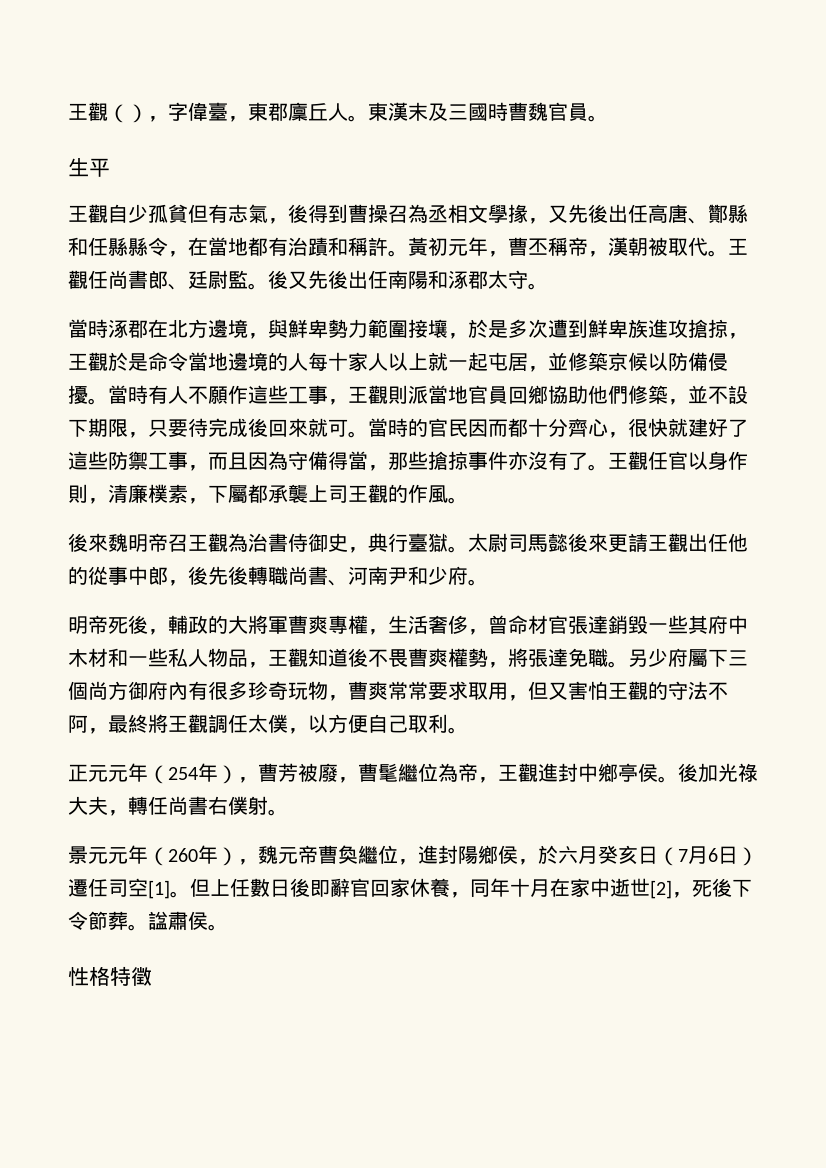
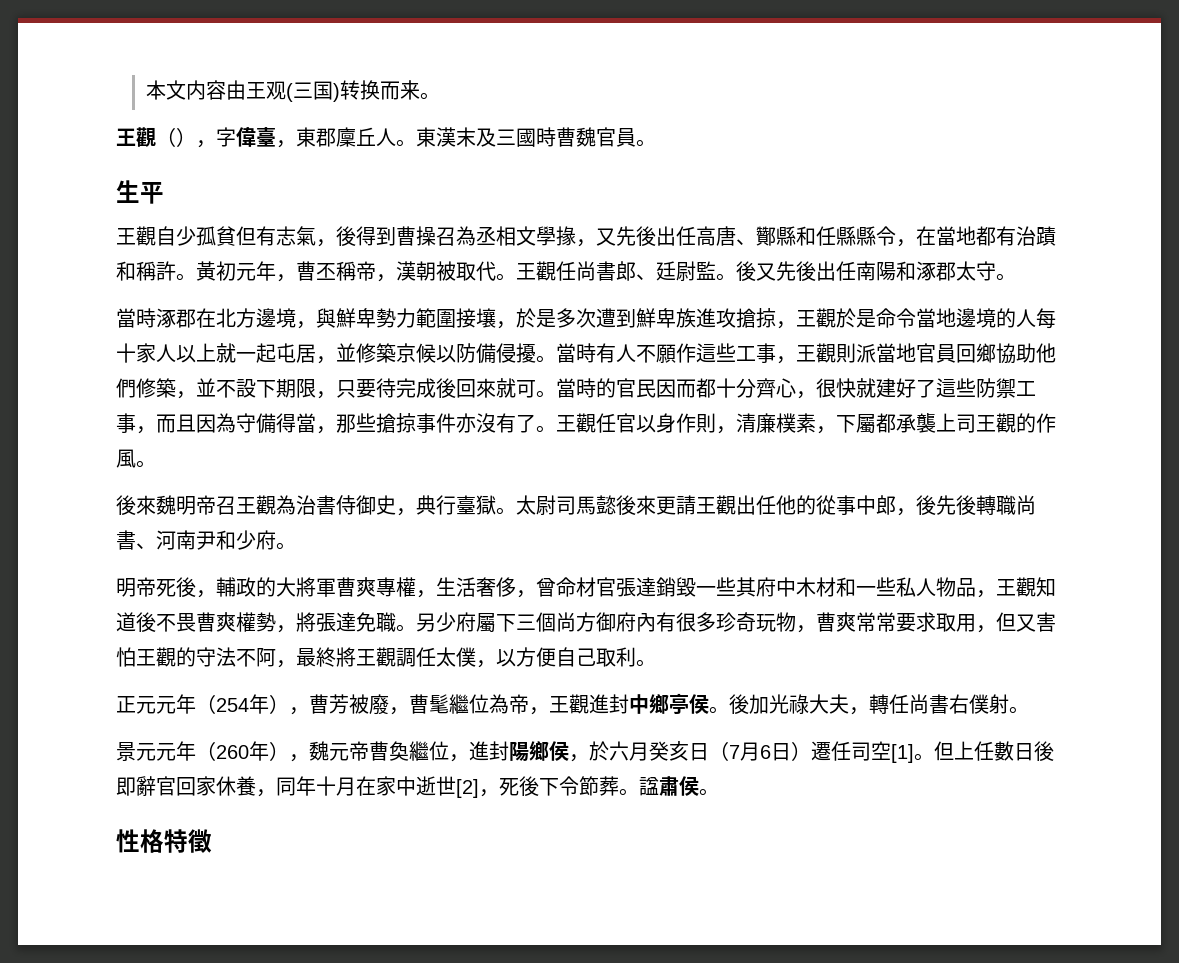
+ 本文内容由王观(三国)转换而来。

